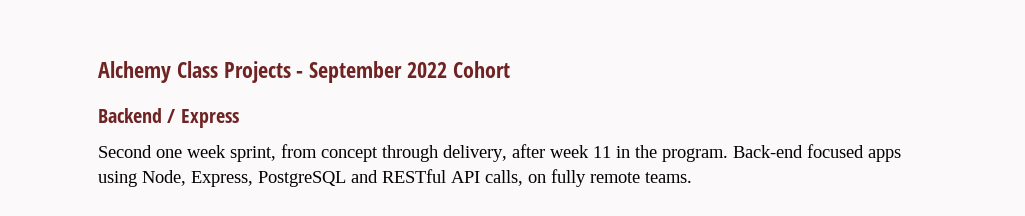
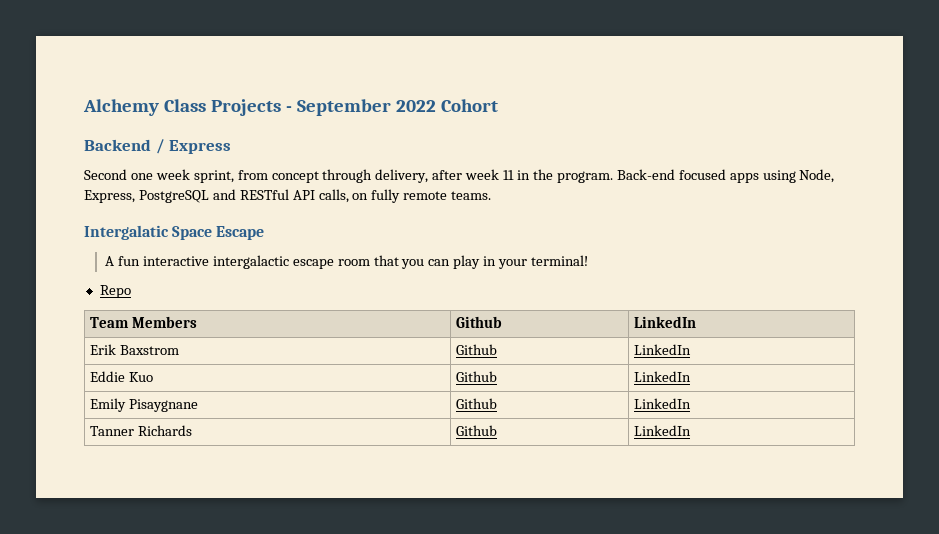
+ Intergalatic Space Escape
+ A fun interactive intergalactic escape room that you can play in your terminal!
+ Repo
+ Team Members | Github | LinkedIn
+ Erik Baxstrom | Github | LinkedIn
+ Eddie Kuo | Github | LinkedIn
+ Emily Pisaygnane | Github | LinkedIn
+ Tanner Richards | Github | LinkedIn

